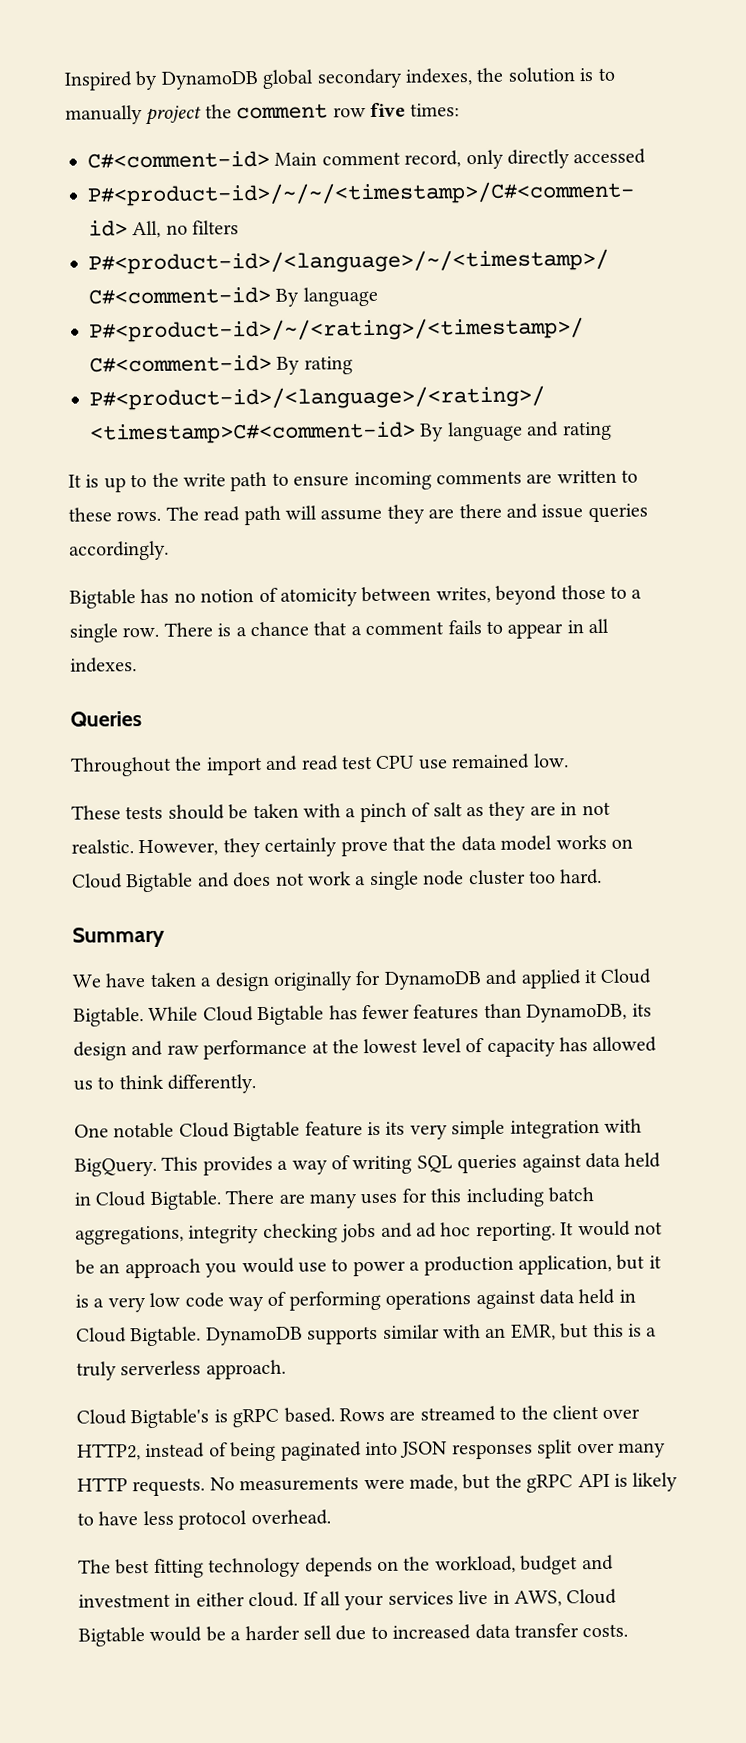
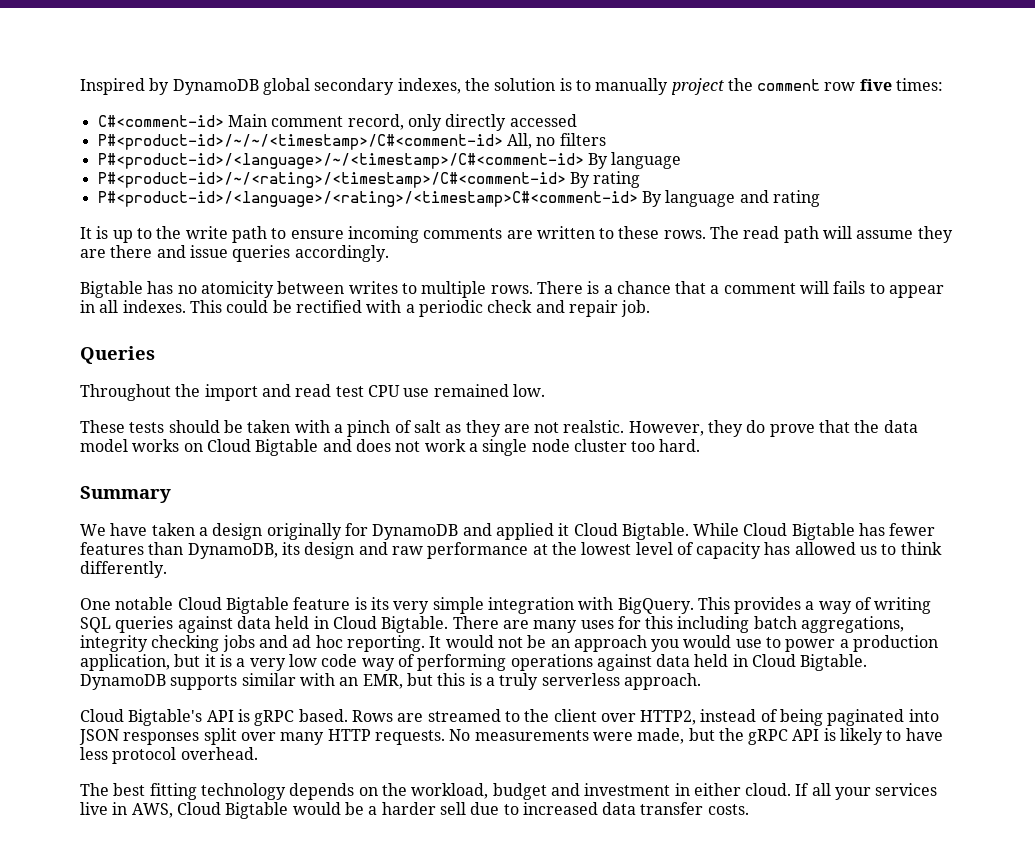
- Bigtable has no notion of atomicity between writes, beyond those to a single row.
+ Bigtable has no atomicity between writes to multiple rows.
- There is a chance that a comment fails to appear in all indexes.
+ There is a chance that a comment will fails to appear in all indexes. This could be rectified with a periodic check and repair job.
- These tests should be taken with a pinch of salt as they are in not realstic.
+ These tests should be taken with a pinch of salt as they are not realstic.
- However, they certainly prove that the data model works on Cloud Bigtable and does not work a single node cluster too hard.
+ However, they do prove that the data model works on Cloud Bigtable and does not work a single node cluster too hard.
- Cloud Bigtable's is gRPC based.
+ Cloud Bigtable's API is gRPC based.

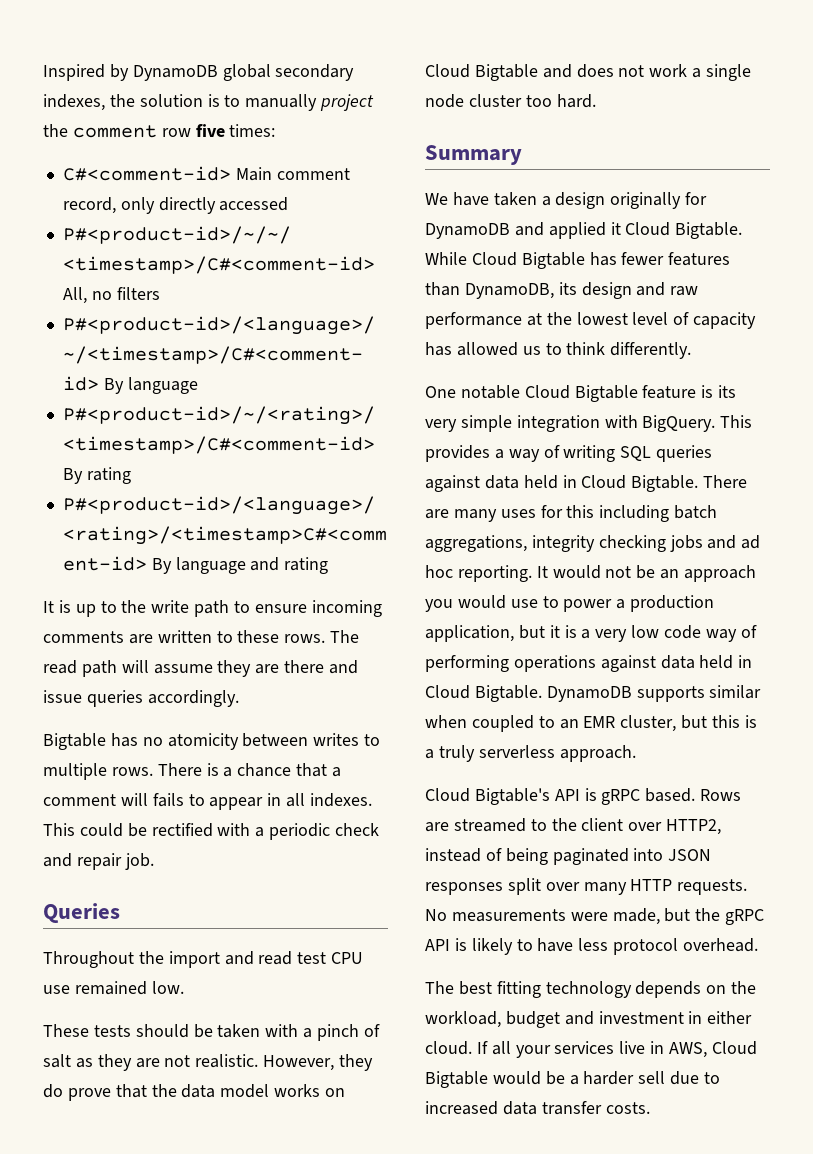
- These tests should be taken with a pinch of salt as they are not realstic.
+ These tests should be taken with a pinch of salt as they are not realistic.
- DynamoDB supports similar with an EMR, but this is a truly serverless approach.
+ DynamoDB supports similar when coupled to an EMR cluster, but this is a truly serverless approach.

